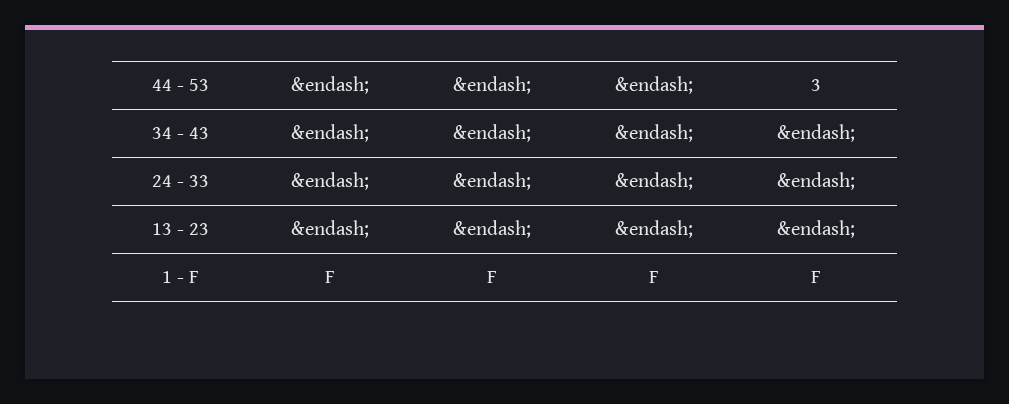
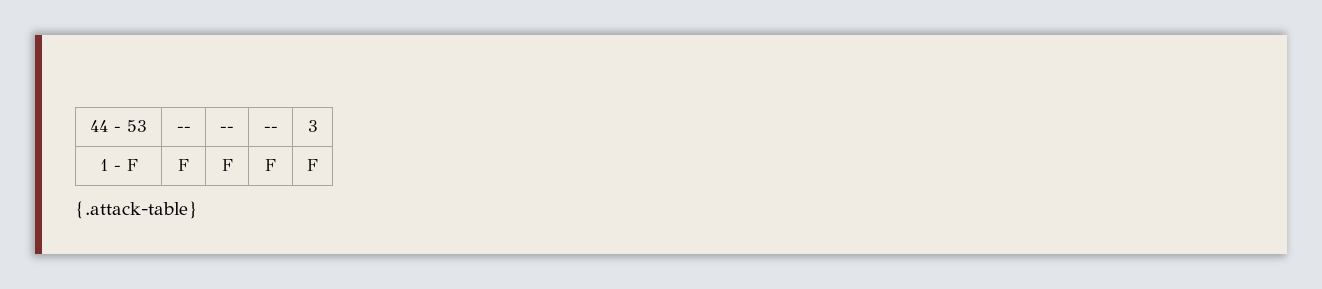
- 44 - 53 | &endash; | &endash; | &endash; | 3
- 34 - 43 | &endash; | &endash; | &endash; | &endash;
- 24 - 33 | &endash; | &endash; | &endash; | &endash;
- 13 - 23 | &endash; | &endash; | &endash; | &endash;
+ 44 - 53 | -- | -- | -- | 3
+ {.attack-table}

